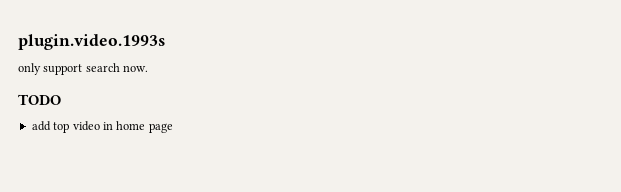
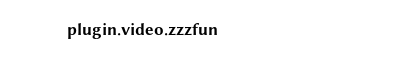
- plugin.video.1993s
- only support search now.
- TODO
- add top video in home page
+ plugin.video.zzzfun

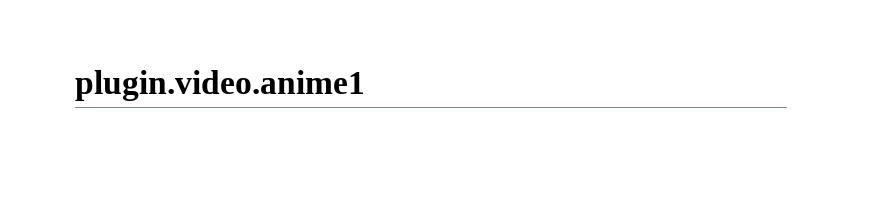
- plugin.video.zzzfun
+ plugin.video.anime1

